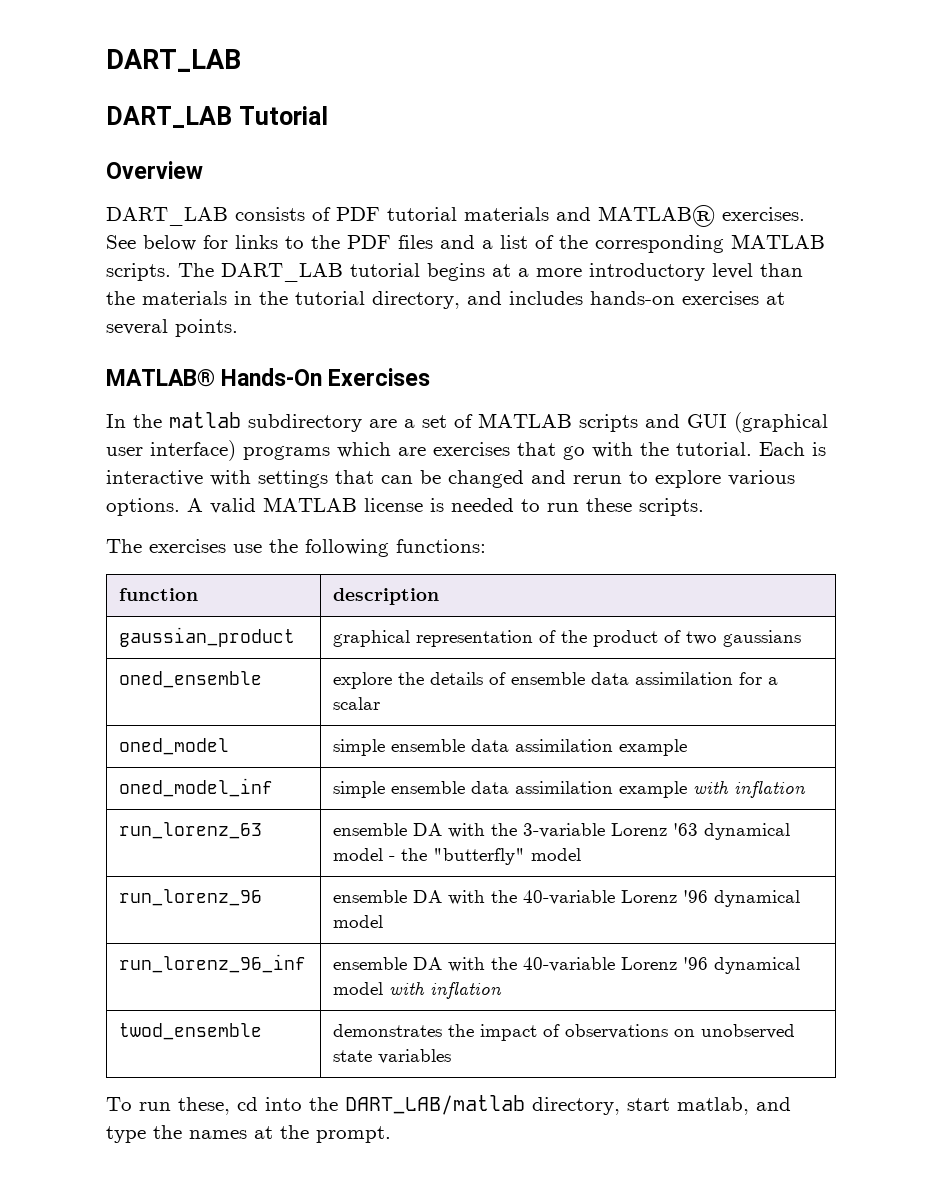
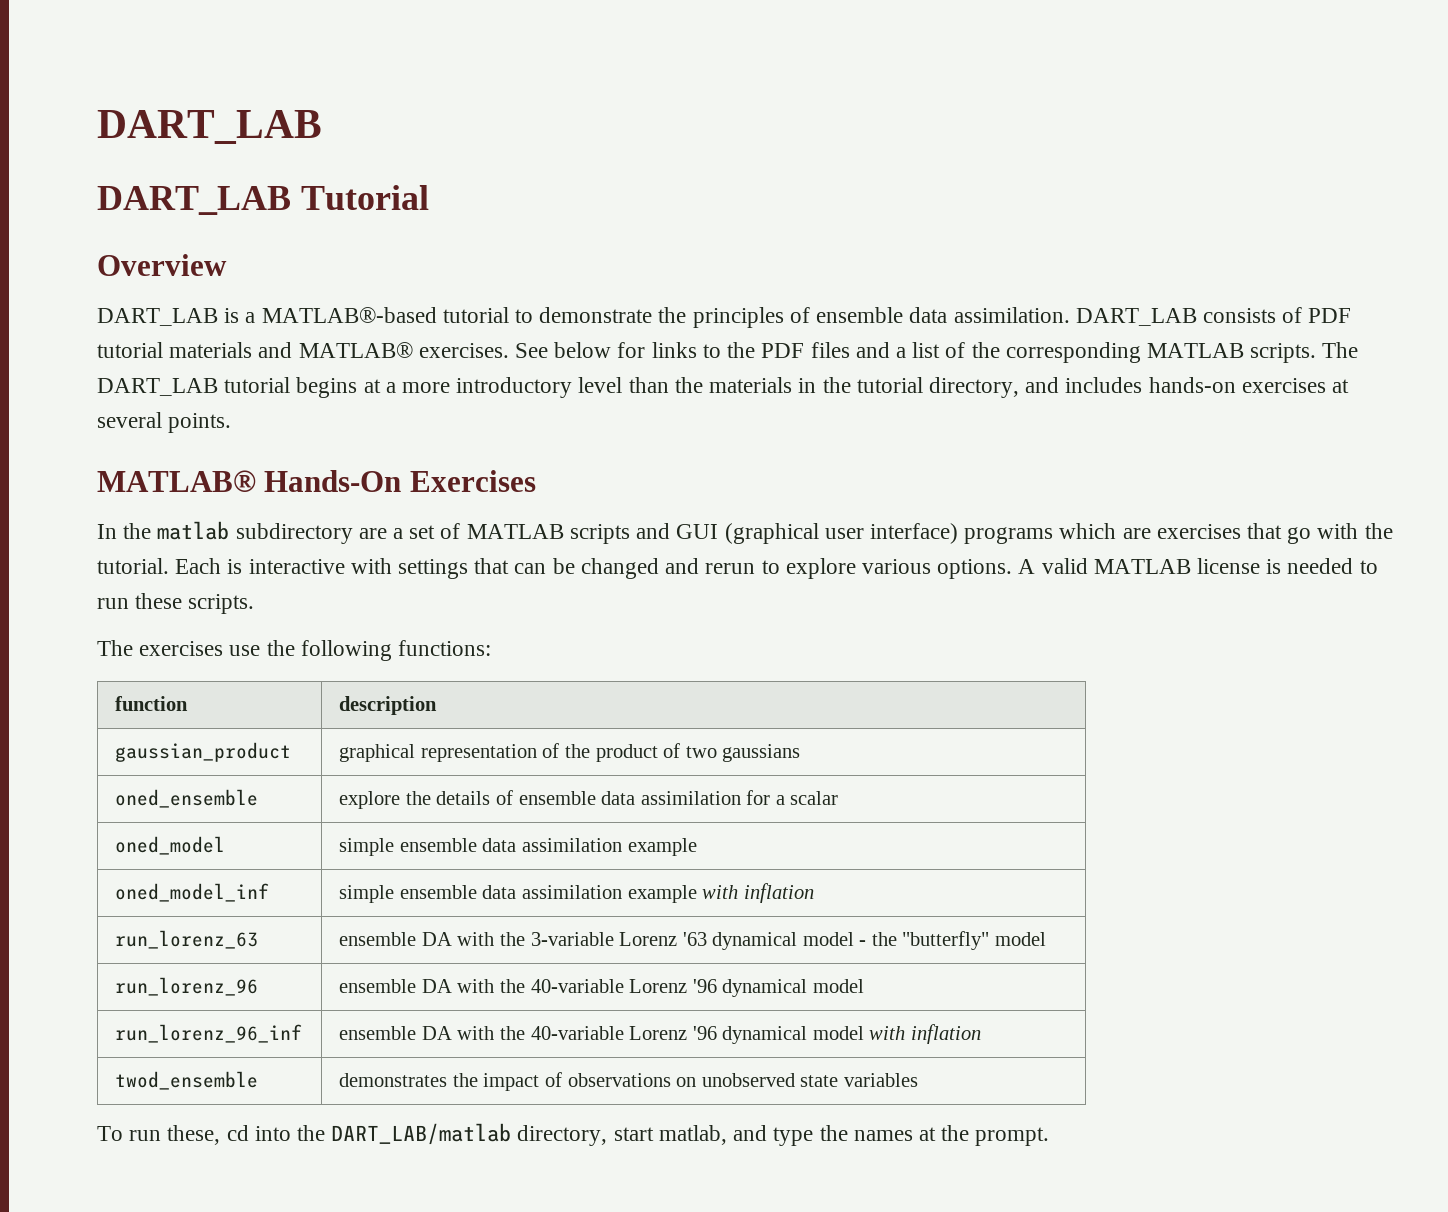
- DART_LAB consists of PDF tutorial materials and MATLAB® exercises.
+ DART_LAB is a MATLAB®-based tutorial to demonstrate the principles of ensemble data assimilation. DART_LAB consists of PDF tutorial materials and MATLAB® exercises.

